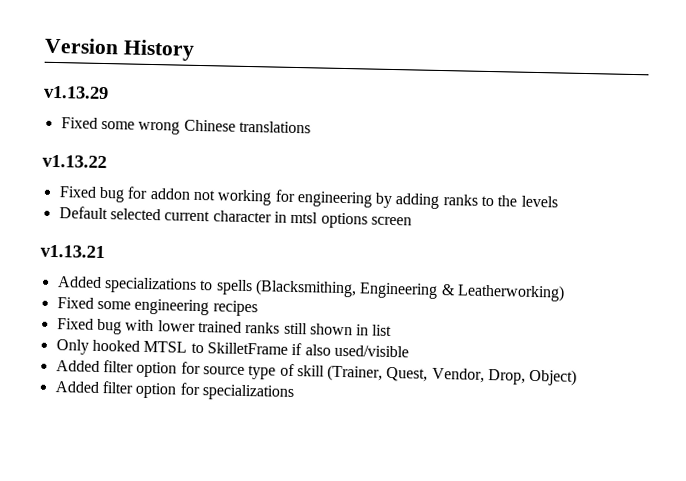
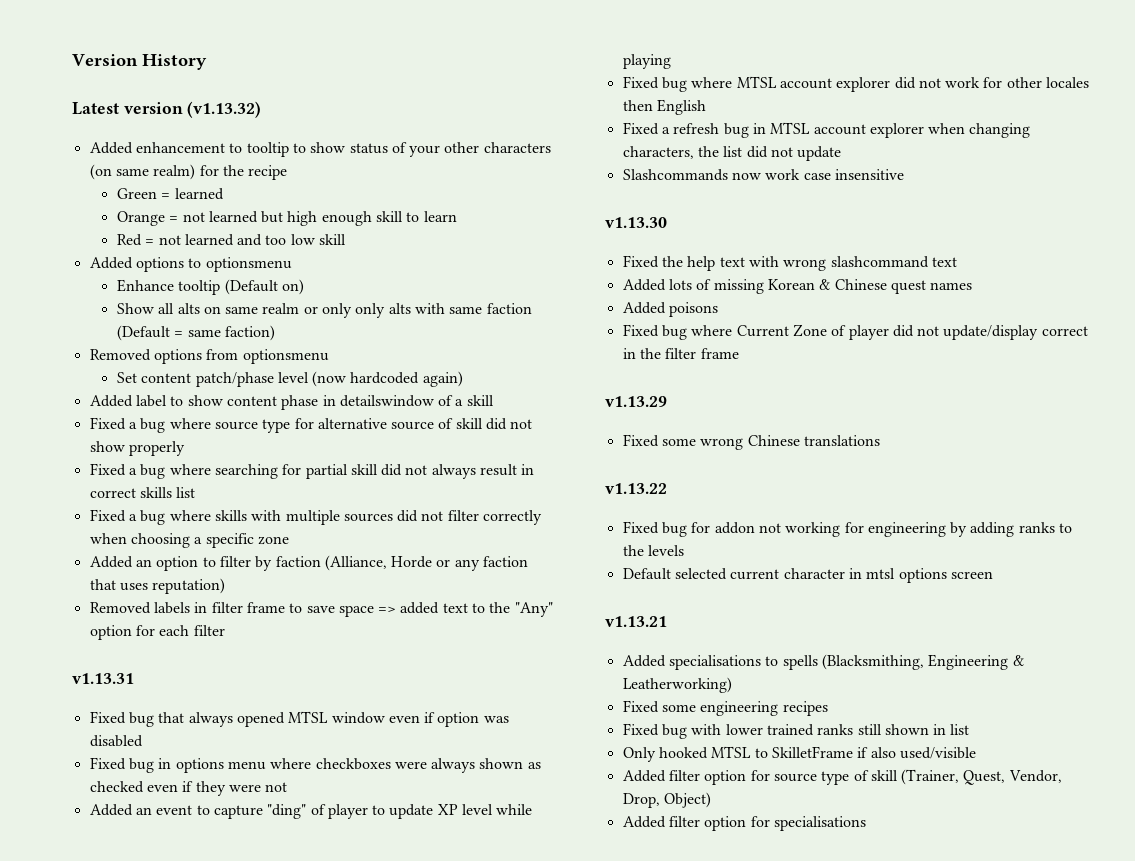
+ Latest version (v1.13.32)
+ Added enhancement to tooltip to show status of your other characters (on same realm) for the recipe
+ Green = learned
+ Orange = not learned but high enough skill to learn
+ Red = not learned and too low skill
+ Added options to optionsmenu
+ Enhance tooltip (Default on)
+ Show all alts on same realm or only only alts with same faction (Default = same faction)
+ Removed options from optionsmenu
+ Set content patch/phase level (now hardcoded again)
+ Added label to show content phase in detailswindow of a skill
+ Fixed a bug where source type for alternative source of skill did not show properly
+ Fixed a bug where searching for partial skill did not always result in correct skills list
+ Fixed a bug where skills with multiple sources did not filter correctly when choosing a specific zone
+ Added an option to filter by faction (Alliance, Horde or any faction that uses reputation)
+ Removed labels in filter frame to save space => added text to the "Any" option for each filter
+ v1.13.31
+ Fixed bug that always opened MTSL window even if option was disabled
+ Fixed bug in options menu where checkboxes were always shown as checked even if they were not
+ Added an event to capture "ding" of player to update XP level while playing
+ Fixed bug where MTSL account explorer did not work for other locales then English
+ Fixed a refresh bug in MTSL account explorer when changing characters, the list did not update
+ Slashcommands now work case insensitive
+ v1.13.30
+ Fixed the help text with wrong slashcommand text
+ Added lots of missing Korean & Chinese quest names
+ Added poisons
+ Fixed bug where Current Zone of player did not update/display correct in the filter frame
- Added specializations to spells (Blacksmithing, Engineering & Leatherworking)
+ Added specialisations to spells (Blacksmithing, Engineering & Leatherworking)
- Added filter option for specializations
+ Added filter option for specialisations

